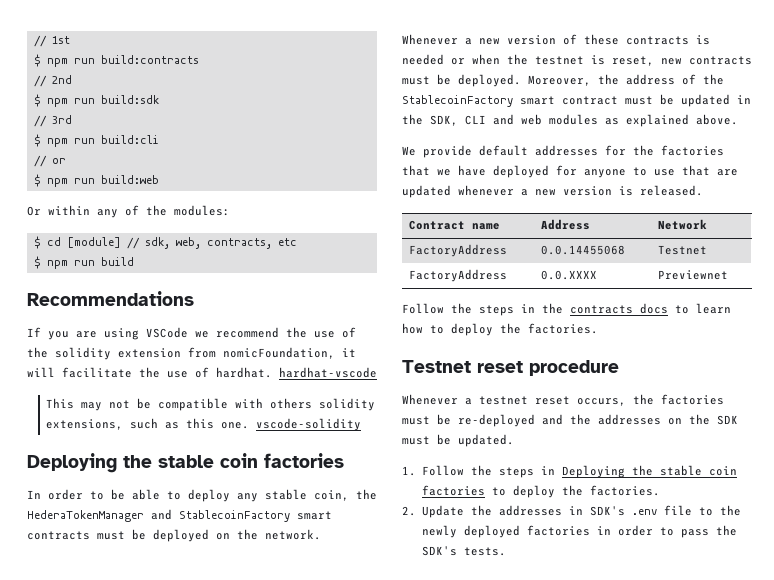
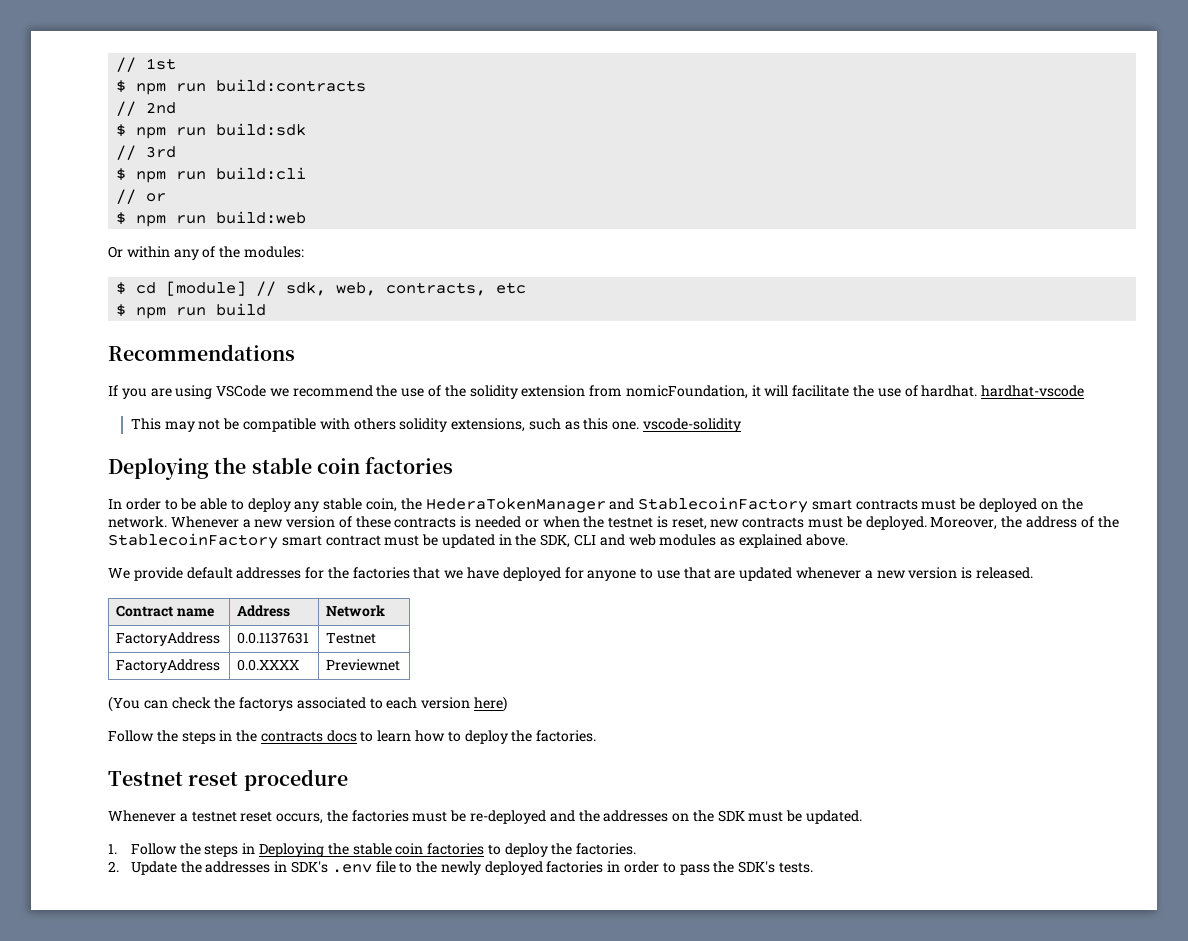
- FactoryAddress | 0.0.14455068 | Testnet
+ FactoryAddress | 0.0.1137631 | Testnet
+ (You can check the factorys associated to each version here)

